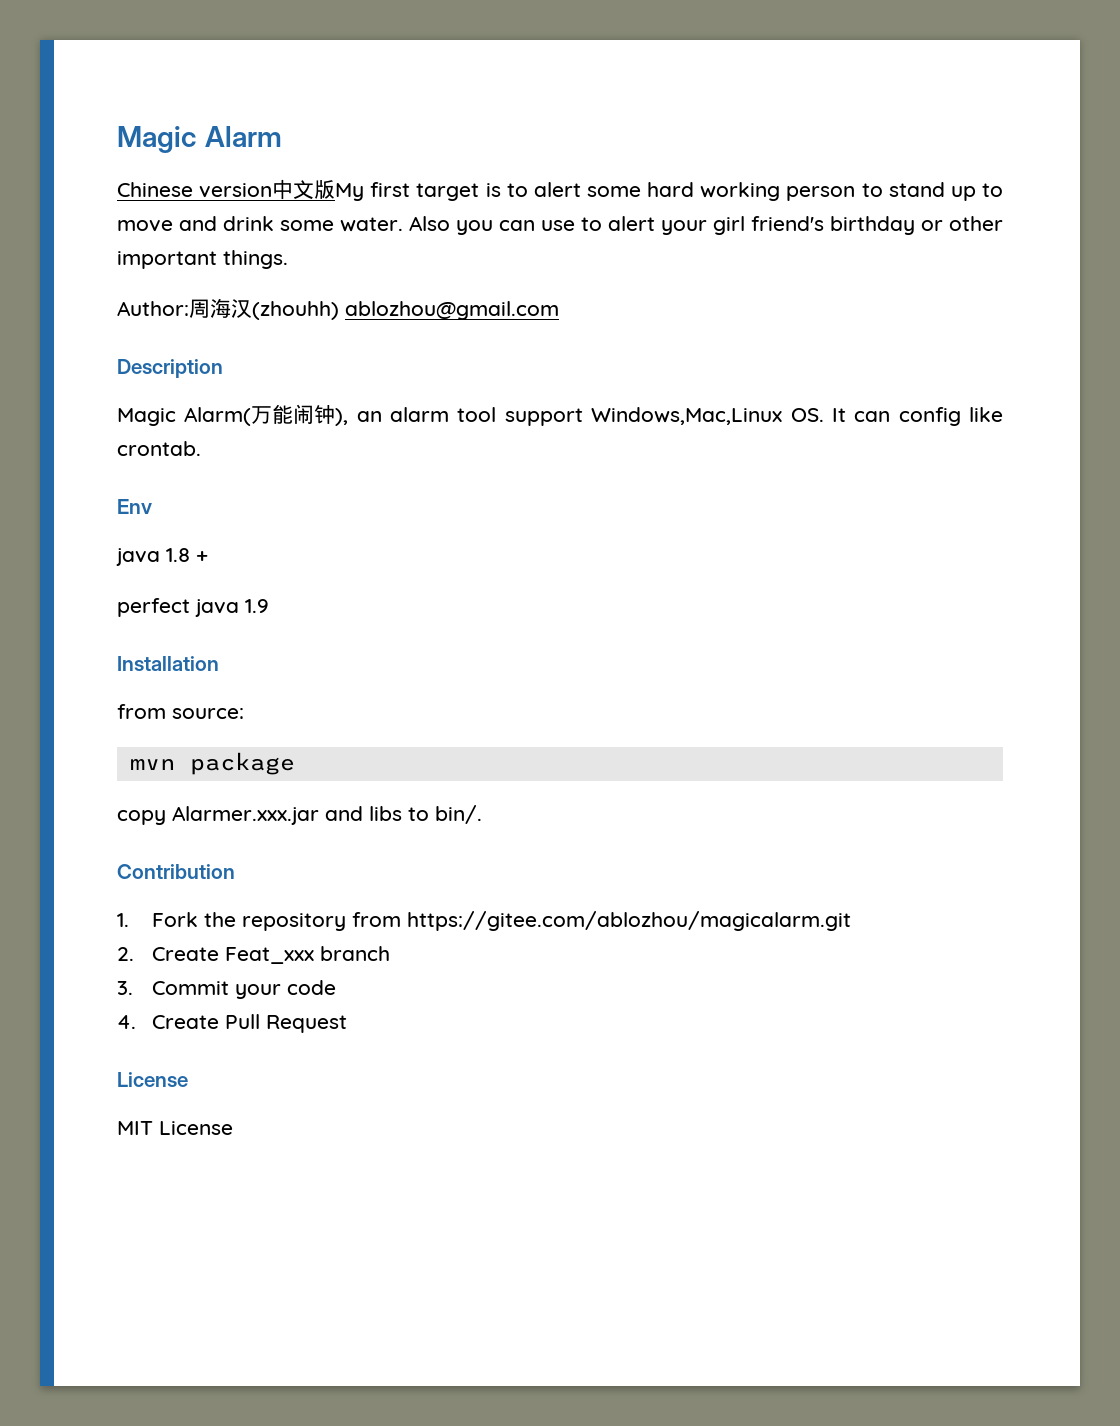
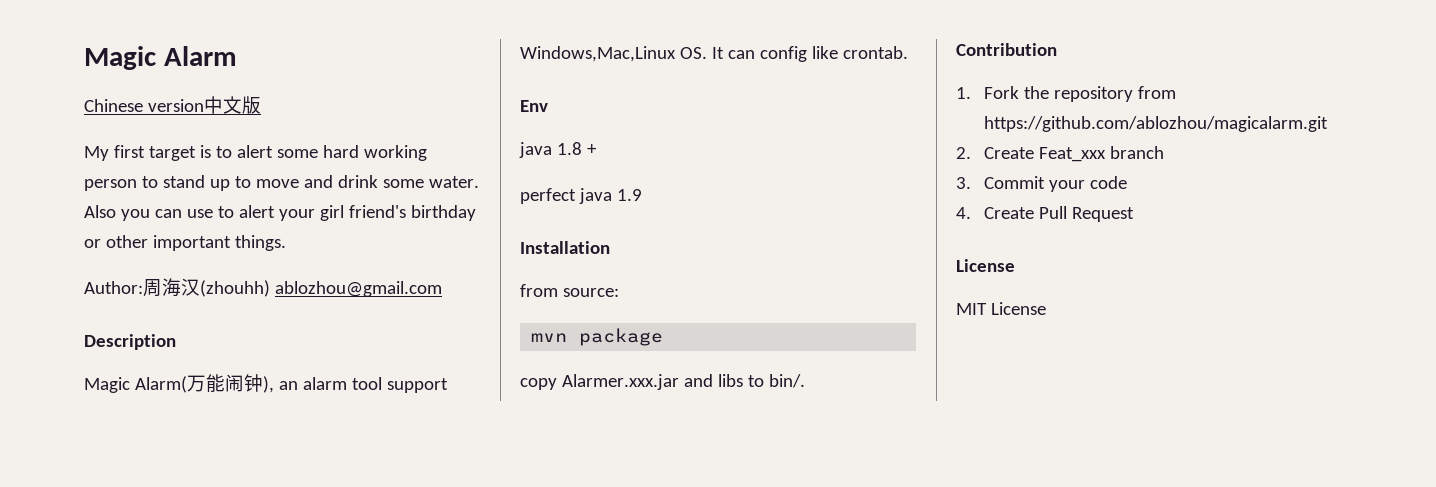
- Chinese version中文版My first target is to alert some hard working person to stand up to move and drink some water.
+ Chinese version中文版
+ My first target is to alert some hard working person to stand up to move and drink some water.
- 1. Fork the repository from https://gitee.com/ablozhou/magicalarm.git
+ 1. Fork the repository from https://github.com/ablozhou/magicalarm.git

